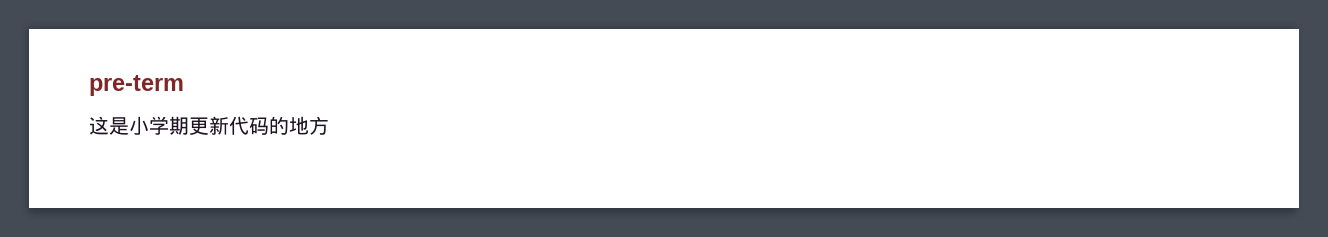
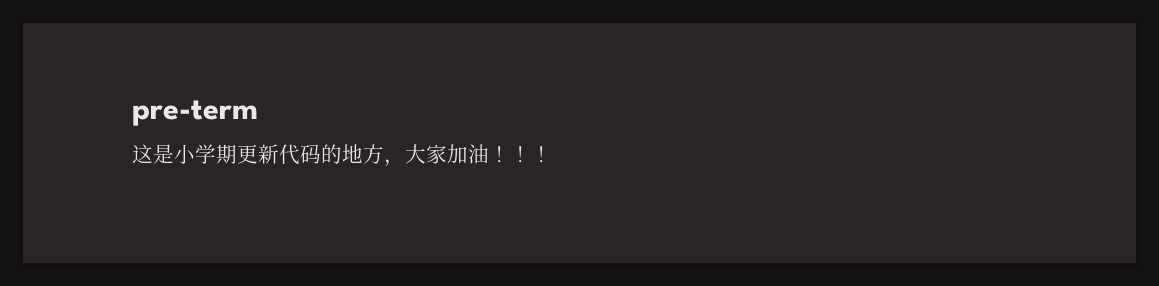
- 这是小学期更新代码的地方
+ 这是小学期更新代码的地方，大家加油！！！

